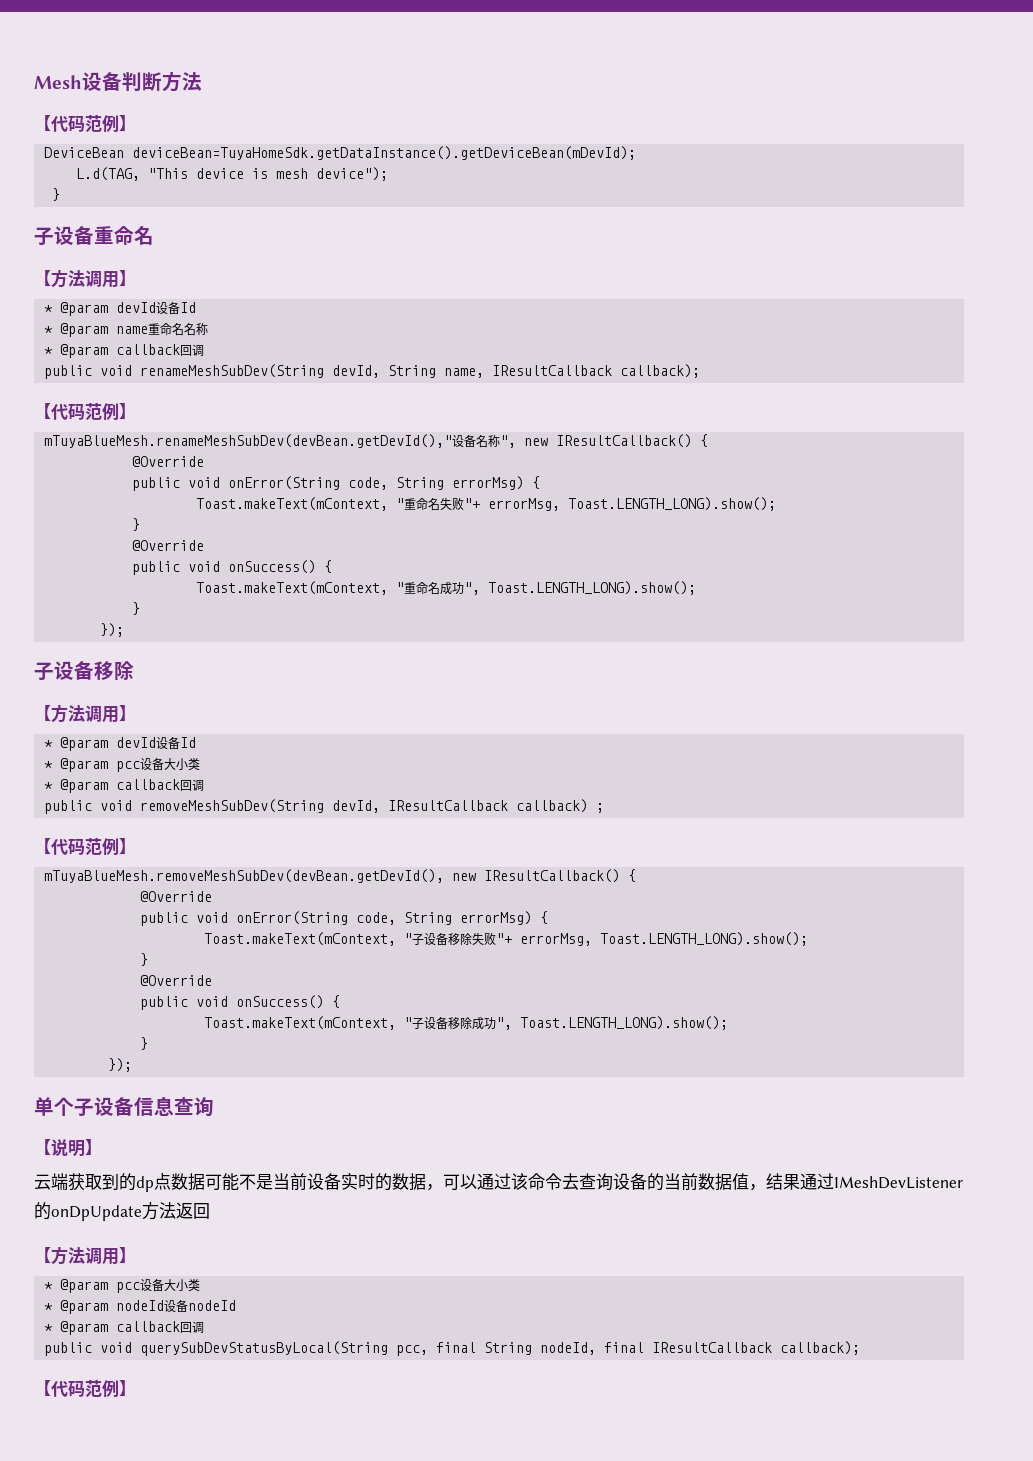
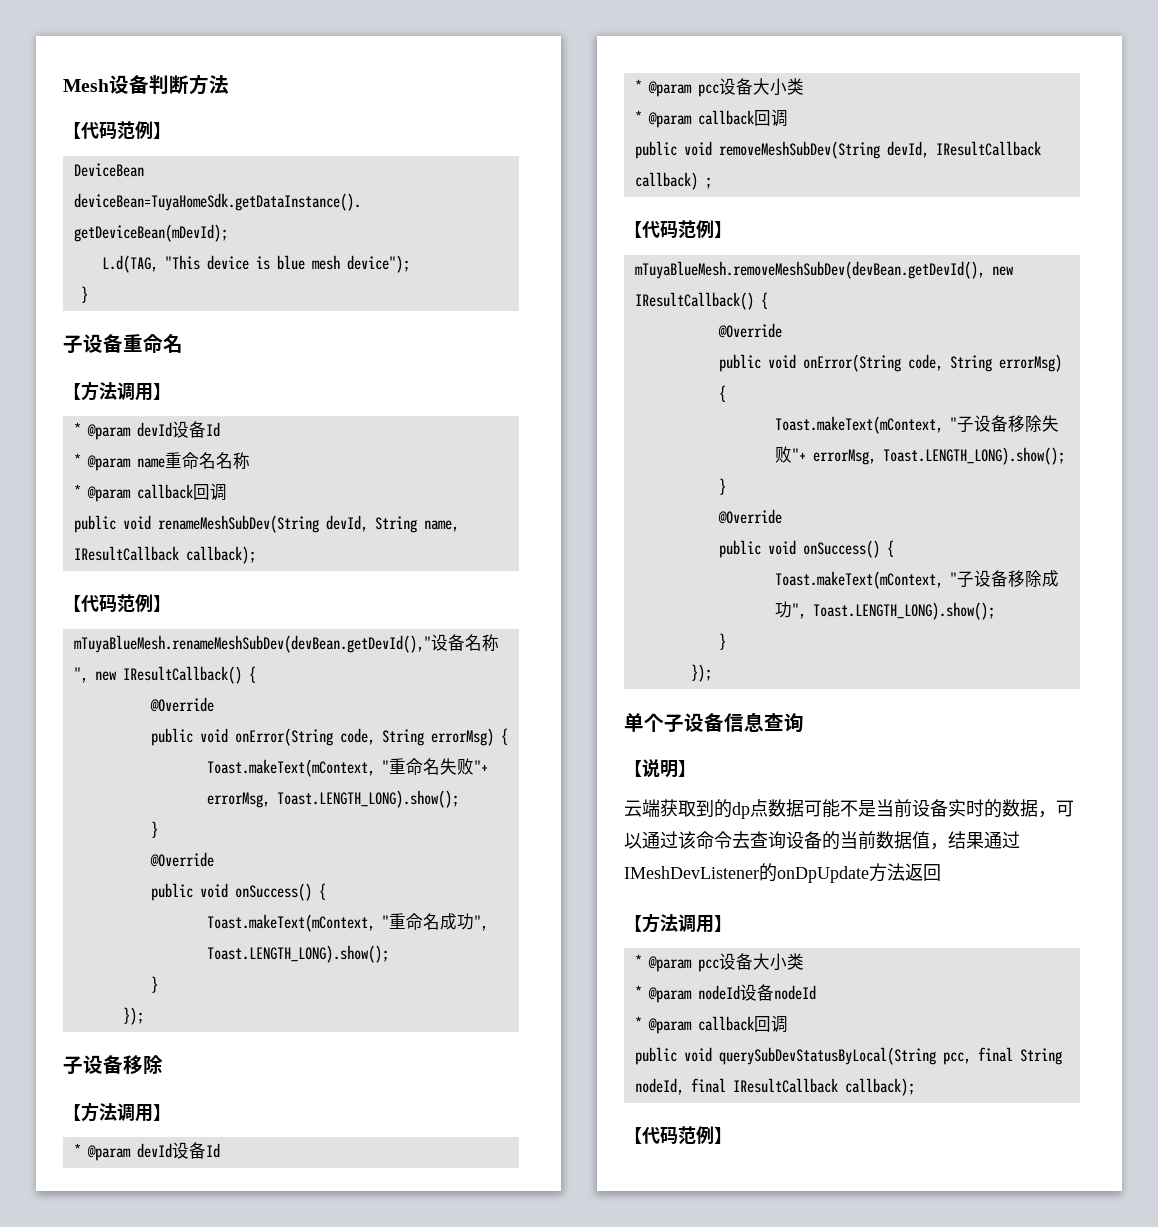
- L.d(TAG, "This device is mesh device");
+ L.d(TAG, "This device is blue mesh device");

